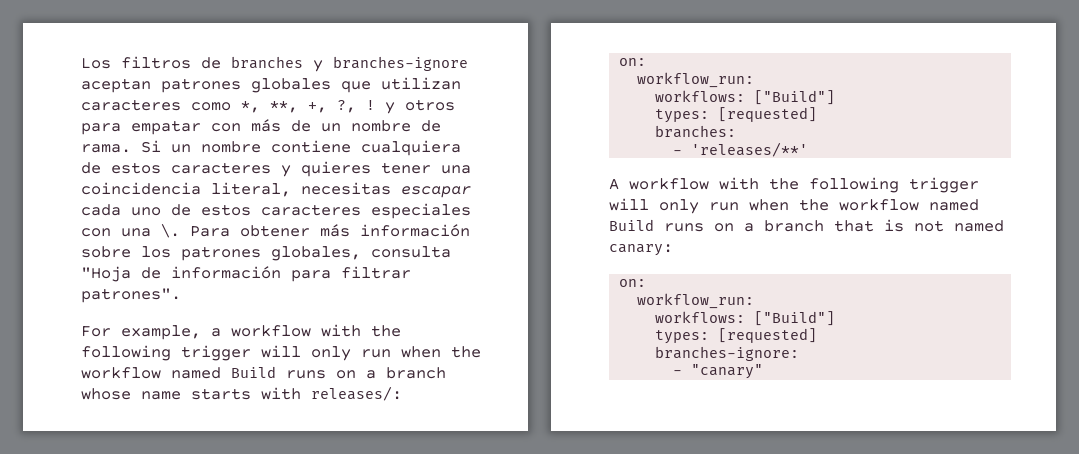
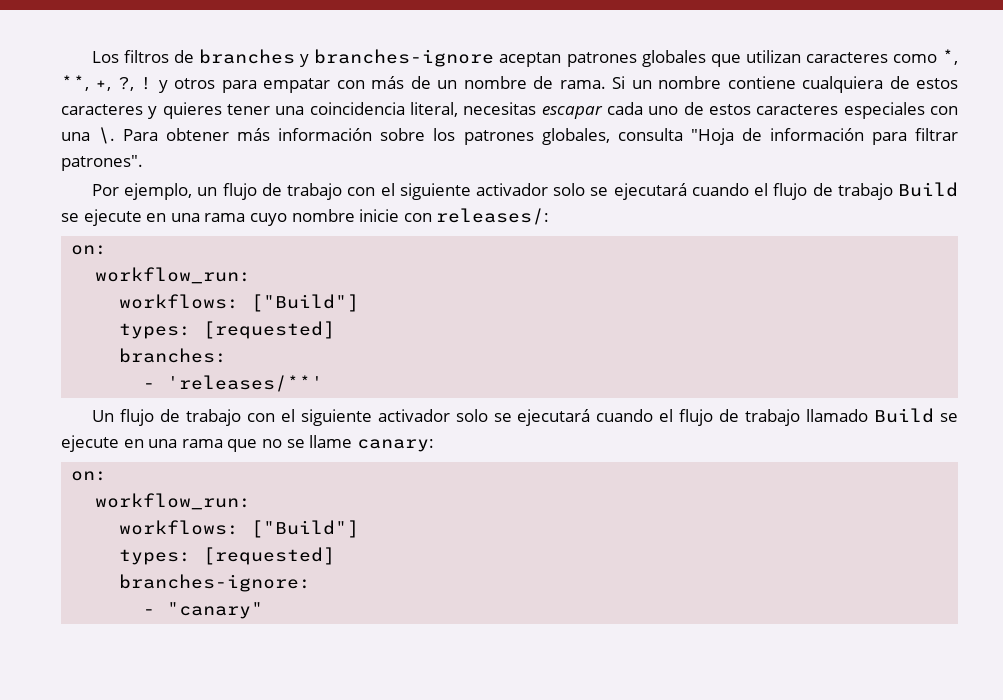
- For example, a workflow with the following trigger will only run when the workflow named Build runs on a branch whose name starts with releases/:
+ Por ejemplo, un flujo de trabajo con el siguiente activador solo se ejecutará cuando el flujo de trabajo Build se ejecute en una rama cuyo nombre inicie con releases/:
- A workflow with the following trigger will only run when the workflow named Build runs on a branch that is not named canary:
+ Un flujo de trabajo con el siguiente activador solo se ejecutará cuando el flujo de trabajo llamado Build se ejecute en una rama que no se llame canary:

